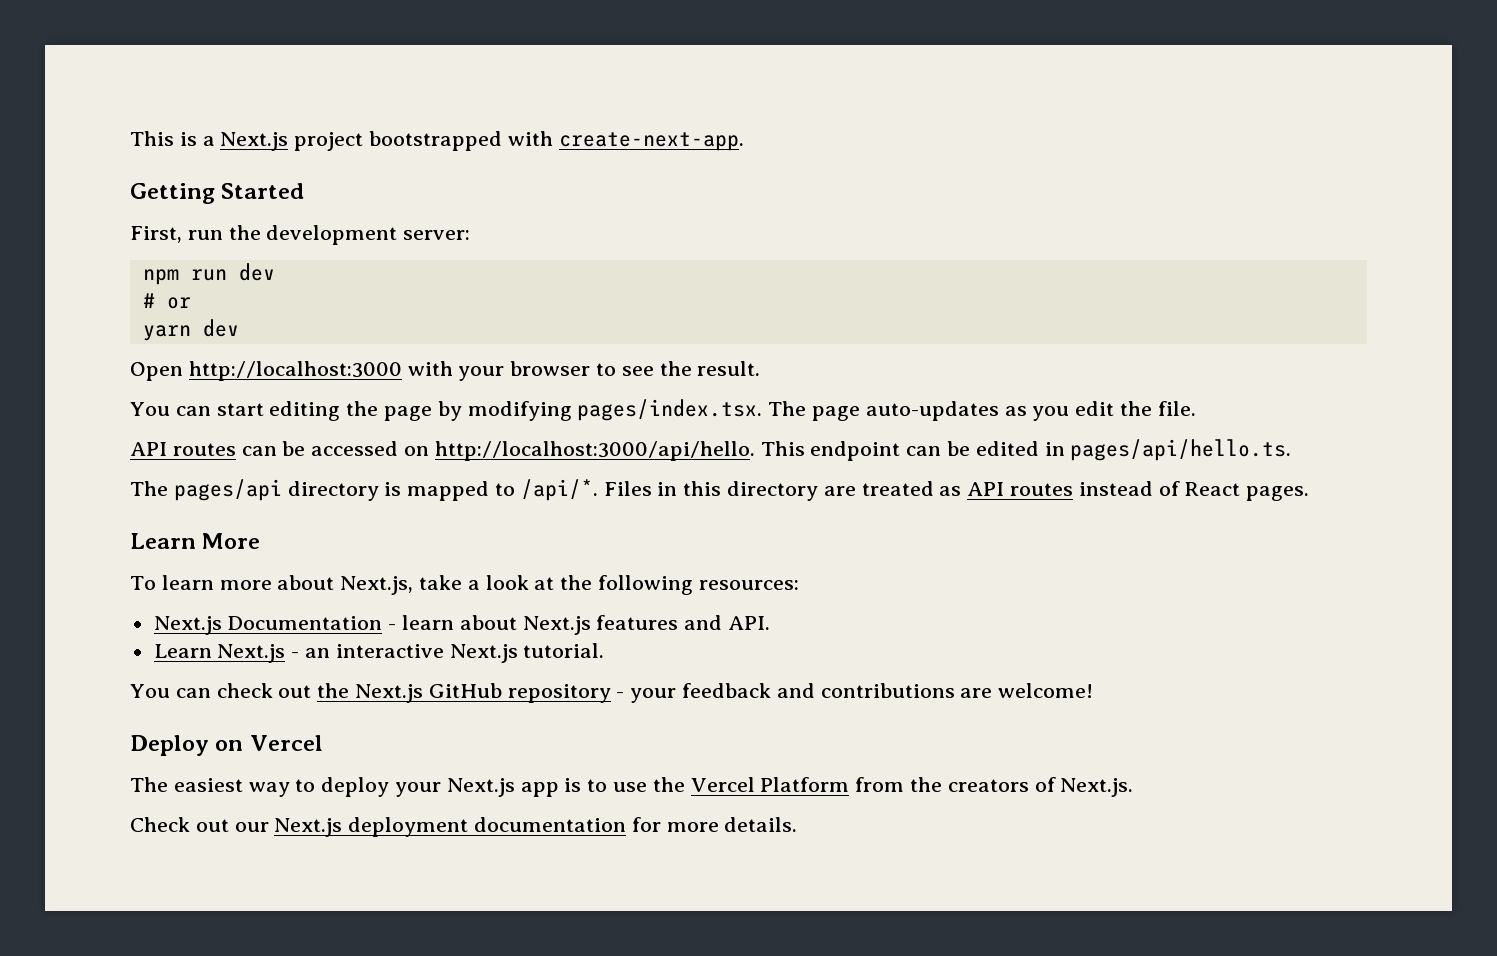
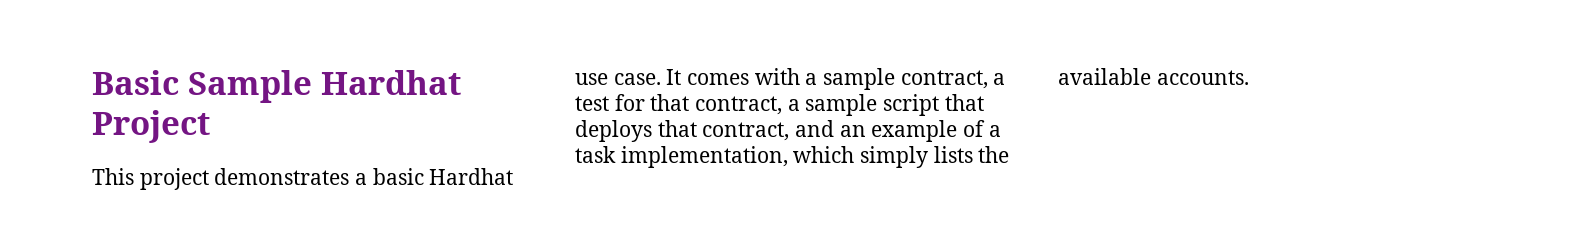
- This is a Next.js project bootstrapped with create-next-app.
- Getting Started
- First, run the development server:
- npm run dev
- # or
- yarn dev
- Open http://localhost:3000 with your browser to see the result.
- You can start editing the page by modifying pages/index.tsx. The page auto-updates as you edit the file.
- API routes can be accessed on http://localhost:3000/api/hello. This endpoint can be edited in pages/api/hello.ts.
- The pages/api directory is mapped to /api/*. Files in this directory are treated as API routes instead of React pages.
- Learn More
- To learn more about Next.js, take a look at the following resources:
- Next.js Documentation - learn about Next.js features and API.
- Learn Next.js - an interactive Next.js tutorial.
- You can check out the Next.js GitHub repository - your feedback and contributions are welcome!
- Deploy on Vercel
- The easiest way to deploy your Next.js app is to use the Vercel Platform from the creators of Next.js.
- Check out our Next.js deployment documentation for more details.
+ Basic Sample Hardhat Project
+ This project demonstrates a basic Hardhat use case. It comes with a sample contract, a test for that contract, a sample script that deploys that contract, and an example of a task implementation, which simply lists the available accounts.

